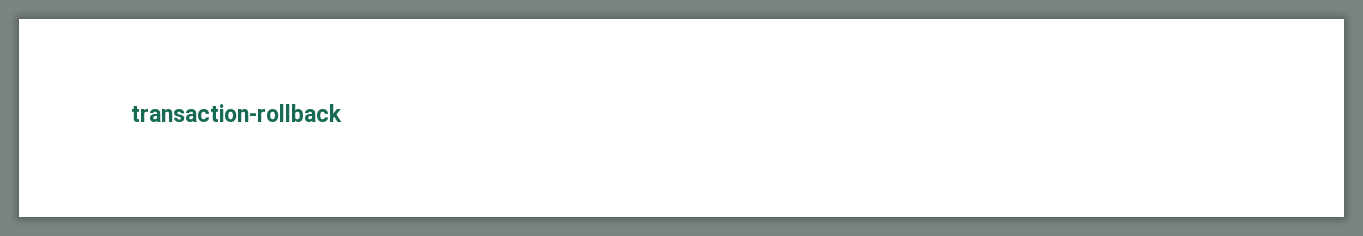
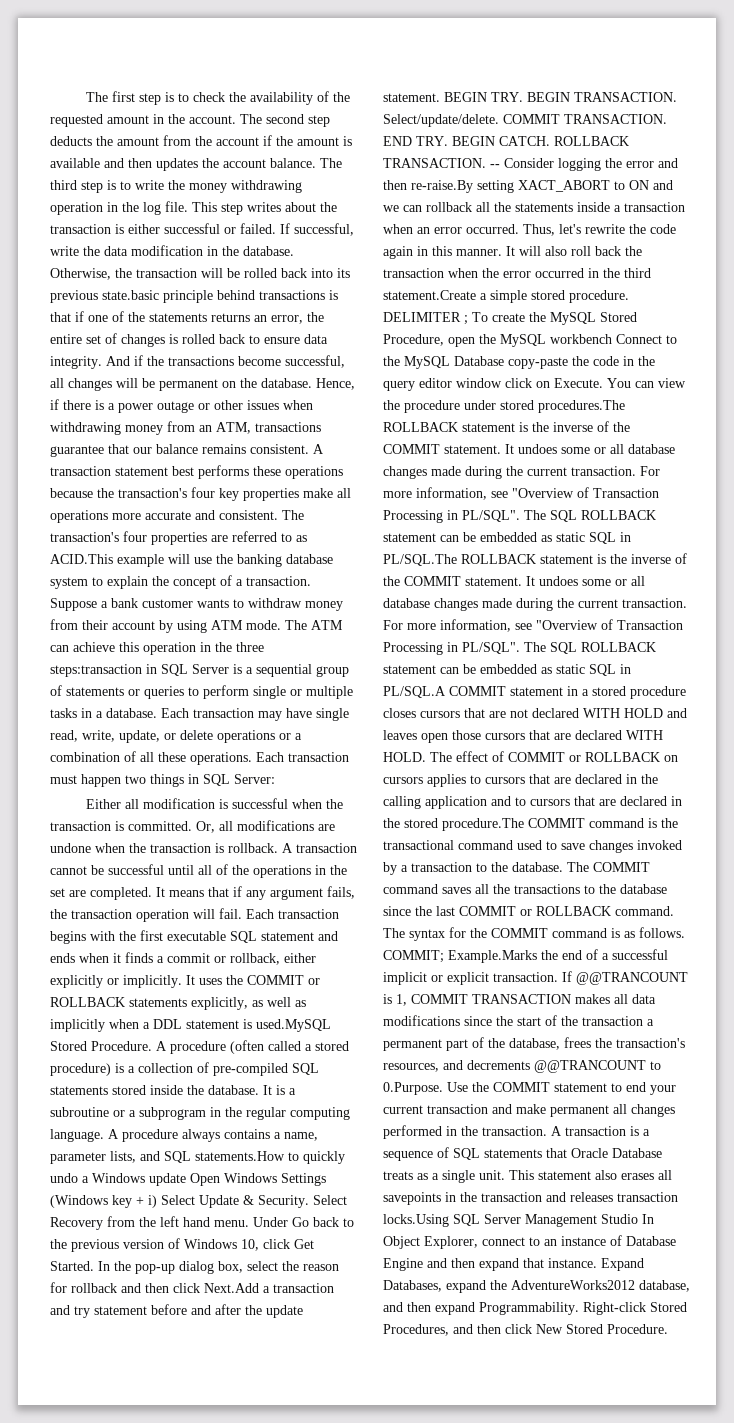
- transaction-rollback
+ The first step is to check the availability of the requested amount in the account. The second step deducts the amount from the account if the amount is available and then updates the account balance. The third step is to write the money withdrawing operation in the log file. This step writes about the transaction is either successful or failed. If successful, write the data modification in the database. Otherwise, the transaction will be rolled back into its previous state.basic principle behind transactions is that if one of the statements returns an error, the entire set of changes is rolled back to ensure data integrity. And if the transactions become successful, all changes will be permanent on the database. Hence, if there is a power outage or other issues when withdrawing money from an ATM, transactions guarantee that our balance remains consistent. A transaction statement best performs these operations because the transaction's four key properties make all operations more accurate and consistent. The transaction's four properties are referred to as ACID.This example will use the banking database system to explain the concept of a transaction. Suppose a bank customer wants to withdraw money from their account by using ATM mode. The ATM can achieve this operation in the three steps:transaction in SQL Server is a sequential group of statements or queries to perform single or multiple tasks in a database. Each transaction may have single read, write, update, or delete operations or a combination of all these operations. Each transaction must happen two things in SQL Server:
+ Either all modification is successful when the transaction is committed. Or, all modifications are undone when the transaction is rollback. A transaction cannot be successful until all of the operations in the set are completed. It means that if any argument fails, the transaction operation will fail. Each transaction begins with the first executable SQL statement and ends when it finds a commit or rollback, either explicitly or implicitly. It uses the COMMIT or ROLLBACK statements explicitly, as well as implicitly when a DDL statement is used.MySQL Stored Procedure. A procedure (often called a stored procedure) is a collection of pre-compiled SQL statements stored inside the database. It is a subroutine or a subprogram in the regular computing language. A procedure always contains a name, parameter lists, and SQL statements.How to quickly undo a Windows update Open Windows Settings (Windows key + i) Select Update & Security. Select Recovery from the left hand menu. Under Go back to the previous version of Windows 10, click Get Started. In the pop-up dialog box, select the reason for rollback and then click Next.Add a transaction and try statement before and after the update statement. BEGIN TRY. BEGIN TRANSACTION. Select/update/delete. COMMIT TRANSACTION. END TRY. BEGIN CATCH. ROLLBACK TRANSACTION. -- Consider logging the error and then re-raise.By setting XACT_ABORT to ON and we can rollback all the statements inside a transaction when an error occurred. Thus, let's rewrite the code again in this manner. It will also roll back the transaction when the error occurred in the third statement.Create a simple stored procedure. DELIMITER ; To create the MySQL Stored Procedure, open the MySQL workbench Connect to the MySQL Database copy-paste the code in the query editor window click on Execute. You can view the procedure under stored procedures.The ROLLBACK statement is the inverse of the COMMIT statement. It undoes some or all database changes made during the current transaction. For more information, see "Overview of Transaction Processing in PL/SQL". The SQL ROLLBACK statement can be embedded as static SQL in PL/SQL.The ROLLBACK statement is the inverse of the COMMIT statement. It undoes some or all database changes made during the current transaction. For more information, see "Overview of Transaction Processing in PL/SQL". The SQL ROLLBACK statement can be embedded as static SQL in PL/SQL.A COMMIT statement in a stored procedure closes cursors that are not declared WITH HOLD and leaves open those cursors that are declared WITH HOLD. The effect of COMMIT or ROLLBACK on cursors applies to cursors that are declared in the calling application and to cursors that are declared in the stored procedure.The COMMIT command is the transactional command used to save changes invoked by a transaction to the database. The COMMIT command saves all the transactions to the database since the last COMMIT or ROLLBACK command. The syntax for the COMMIT command is as follows. COMMIT; Example.Marks the end of a successful implicit or explicit transaction. If @@TRANCOUNT is 1, COMMIT TRANSACTION makes all data modifications since the start of the transaction a permanent part of the database, frees the transaction's resources, and decrements @@TRANCOUNT to 0.Purpose. Use the COMMIT statement to end your current transaction and make permanent all changes performed in the transaction. A transaction is a sequence of SQL statements that Oracle Database treats as a single unit. This statement also erases all savepoints in the transaction and releases transaction locks.Using SQL Server Management Studio In Object Explorer, connect to an instance of Database Engine and then expand that instance. Expand Databases, expand the AdventureWorks2012 database, and then expand Programmability. Right-click Stored Procedures, and then click New Stored Procedure.

